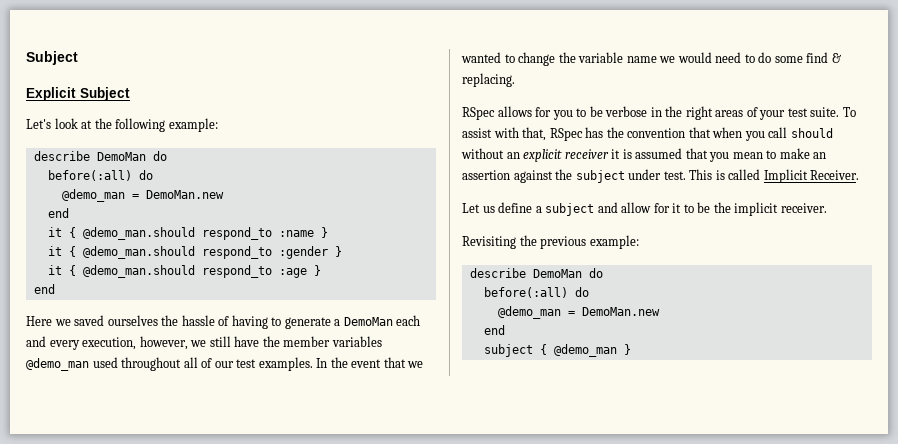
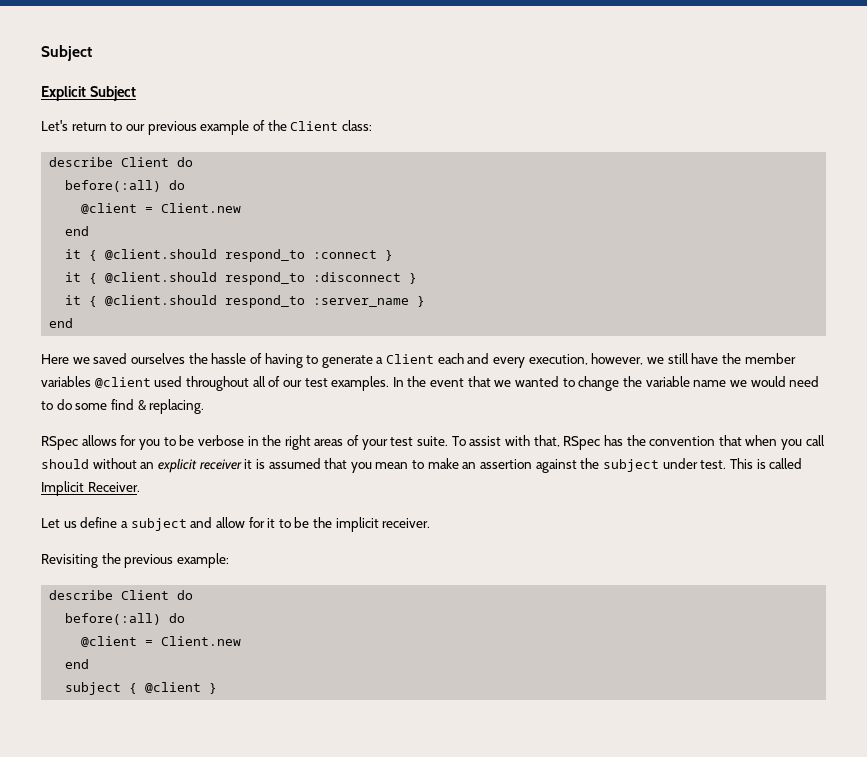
- Let's look at the following example:
- describe DemoMan do
+ Let's return to our previous example of the Client class:
+ describe Client do
  before(:all) do
- @demo_man = DemoMan.new
+ @client = Client.new
- it { @demo_man.should respond_to :name }
- it { @demo_man.should respond_to :gender }
- it { @demo_man.should respond_to :age }
+ it { @client.should respond_to :connect }
+ it { @client.should respond_to :disconnect }
+ it { @client.should respond_to :server_name }
- Here we saved ourselves the hassle of having to generate a DemoMan each and every execution, however, we still have the member variables @demo_man used throughout all of our test examples.
+ Here we saved ourselves the hassle of having to generate a Client each and every execution, however, we still have the member variables @client used throughout all of our test examples.
  Revisiting the previous example:
- describe DemoMan do
+ describe Client do
  before(:all) do
- @demo_man = DemoMan.new
+ @client = Client.new
- subject { @demo_man }
+ subject { @client }

